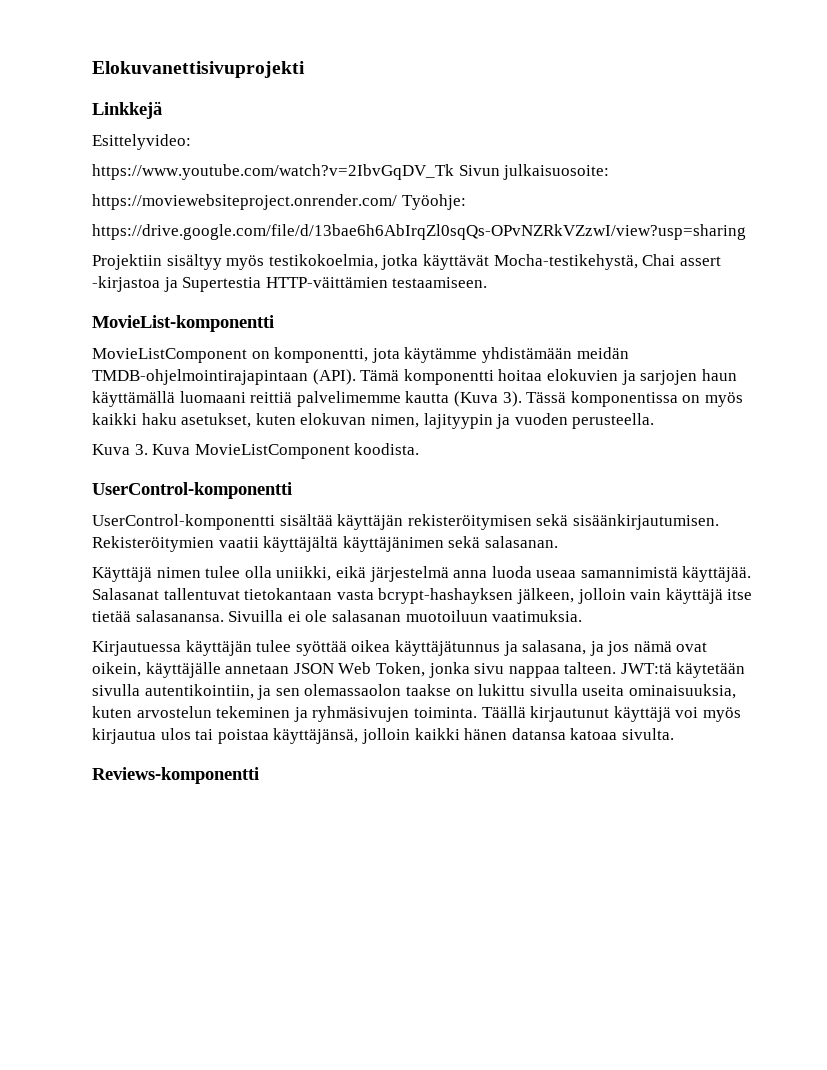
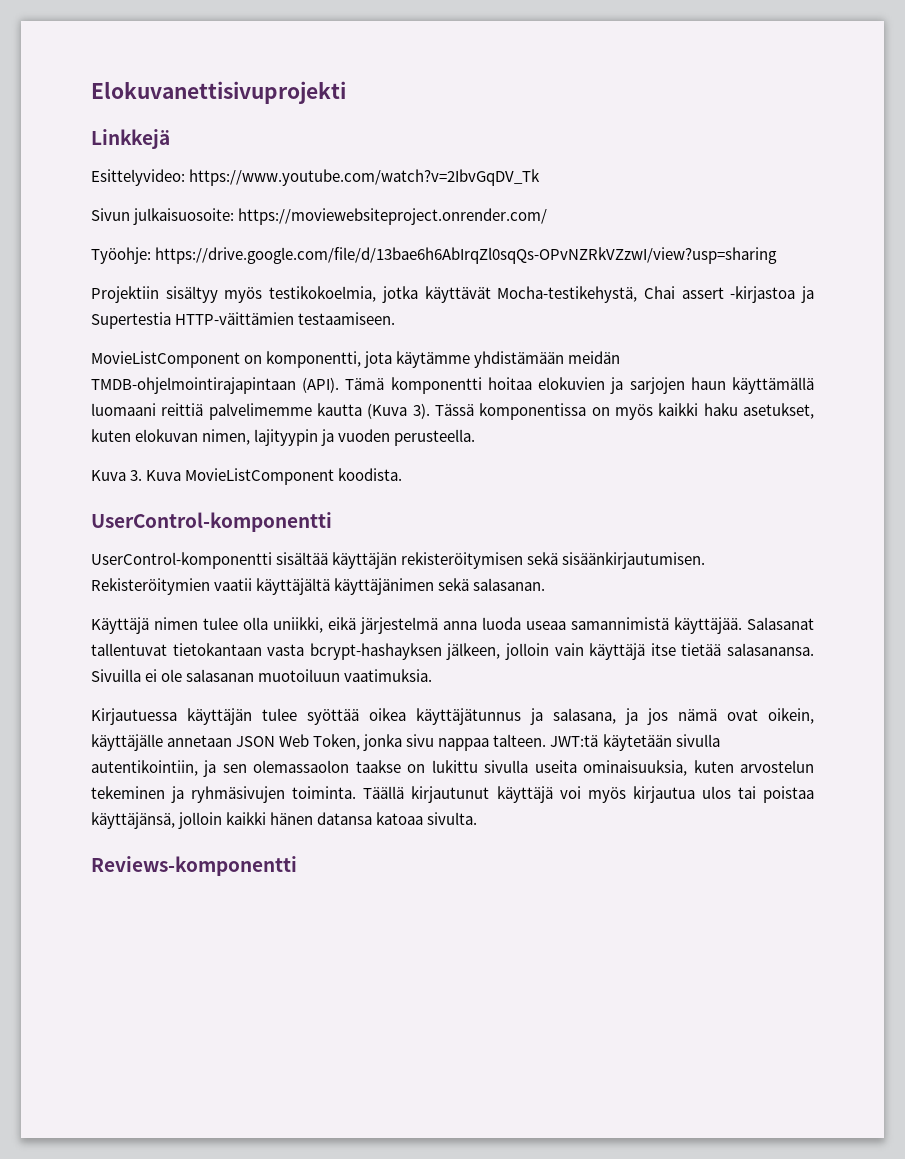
- Esittelyvideo:
- https://www.youtube.com/watch?v=2IbvGqDV_Tk Sivun julkaisuosoite:
- https://moviewebsiteproject.onrender.com/ Työohje:
- https://drive.google.com/file/d/13bae6h6AbIrqZl0sqQs-OPvNZRkVZzwI/view?usp=sharing
+ Esittelyvideo: https://www.youtube.com/watch?v=2IbvGqDV_Tk
+ Sivun julkaisuosoite: https://moviewebsiteproject.onrender.com/
+ Työohje: https://drive.google.com/file/d/13bae6h6AbIrqZl0sqQs-OPvNZRkVZzwI/view?usp=sharing
- MovieList-komponentti

